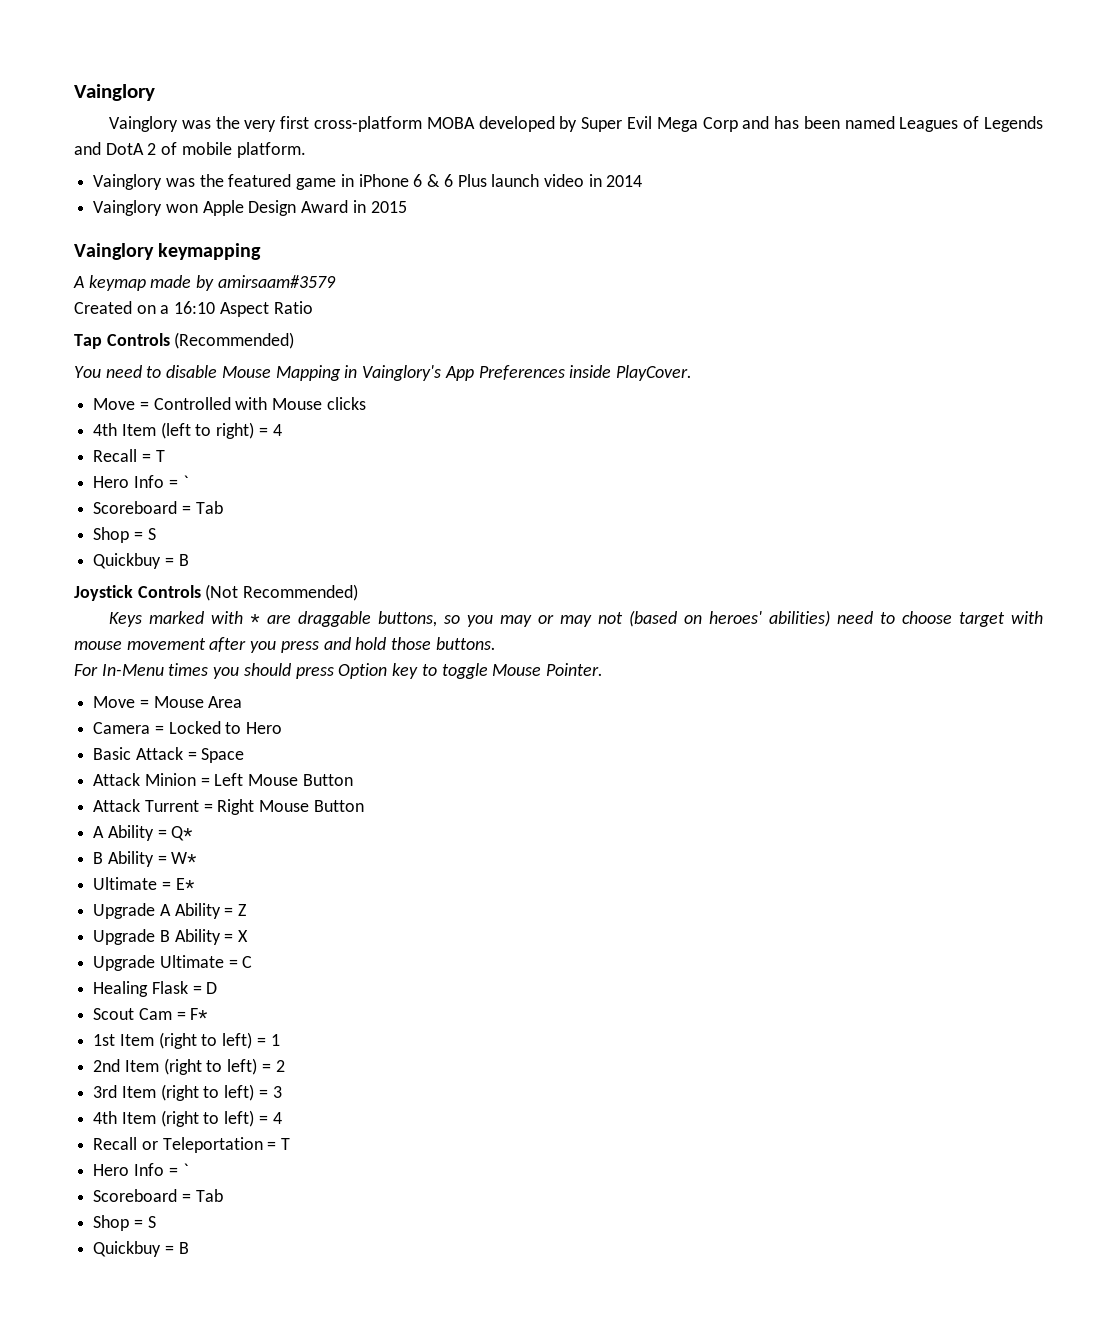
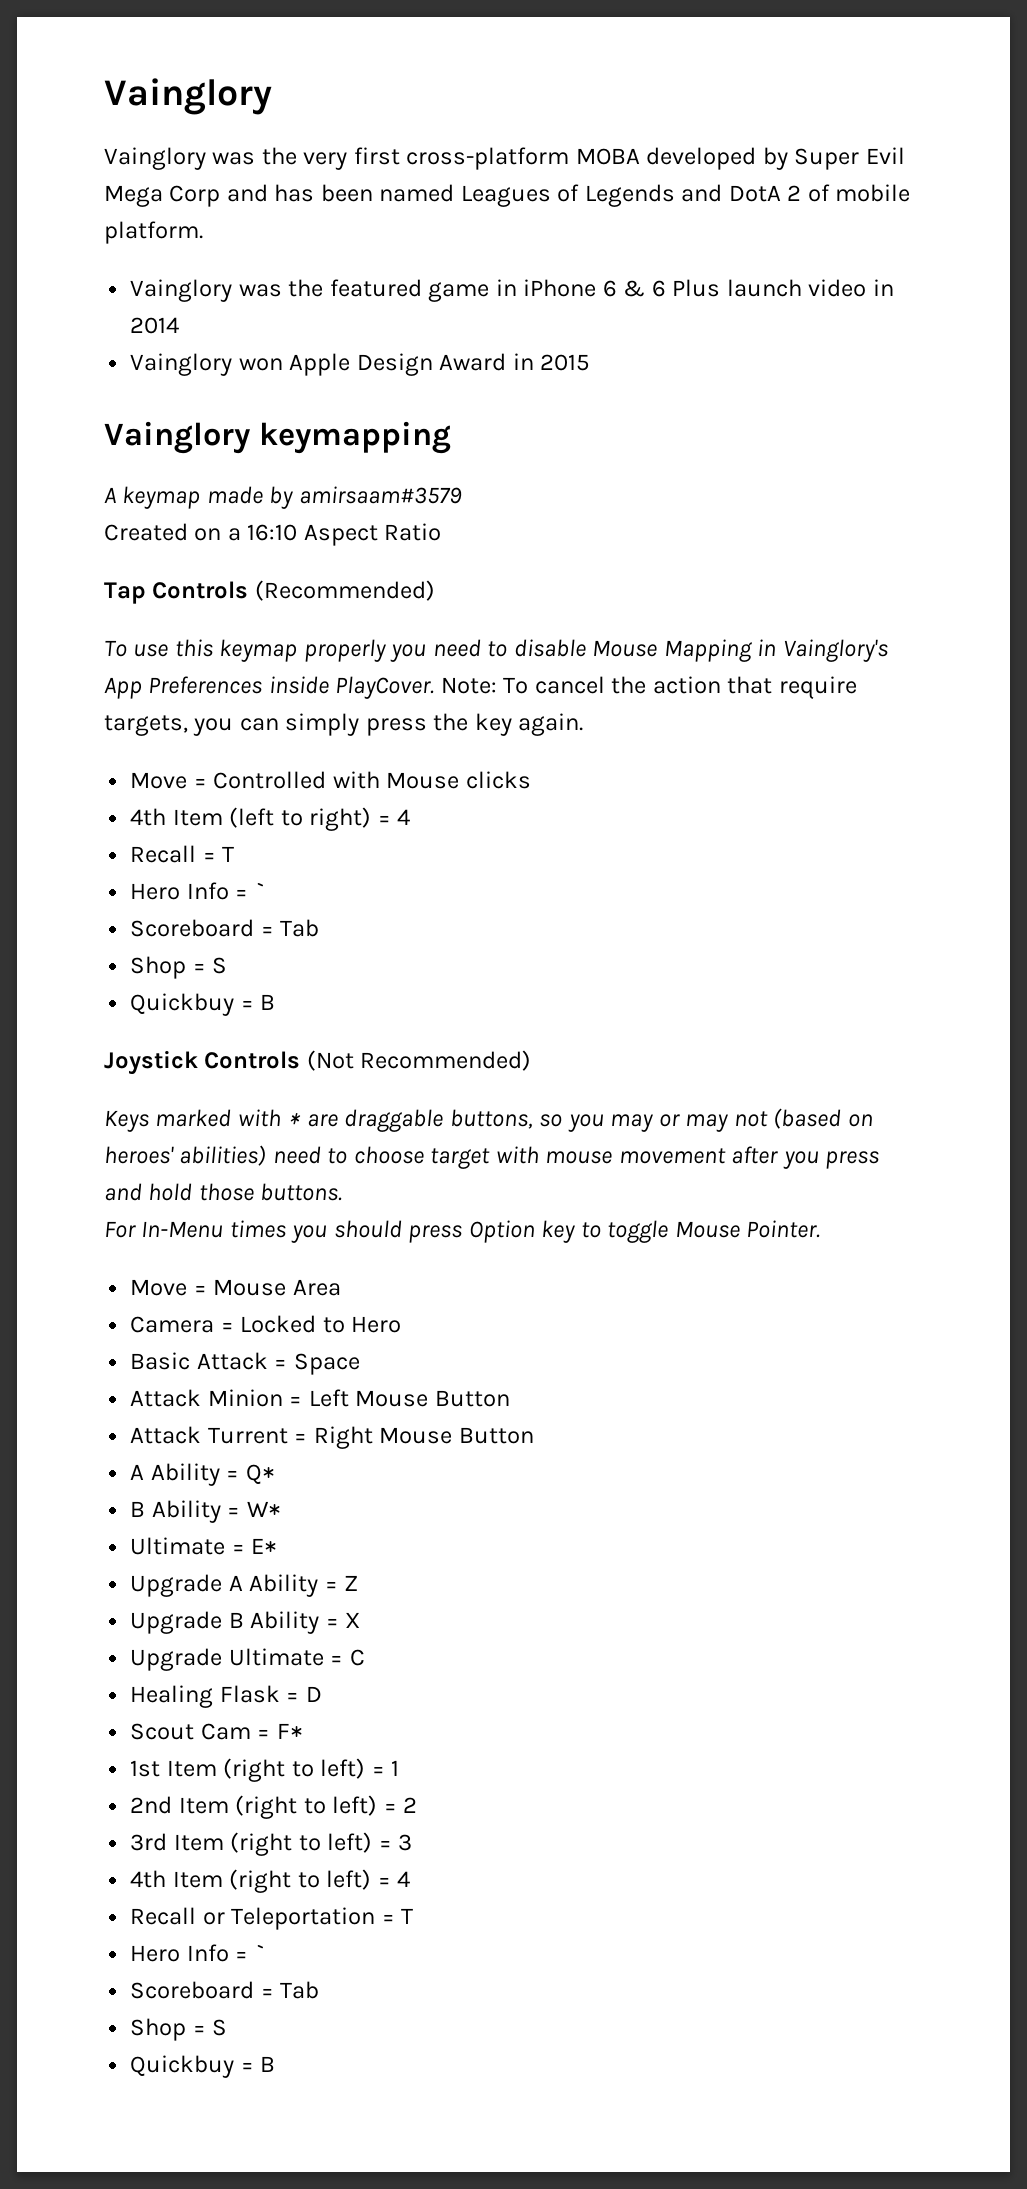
- You need to disable Mouse Mapping in Vainglory's App Preferences inside PlayCover.
+ To use this keymap properly you need to disable Mouse Mapping in Vainglory's App Preferences inside PlayCover. Note: To cancel the action that require targets, you can simply press the key again.

